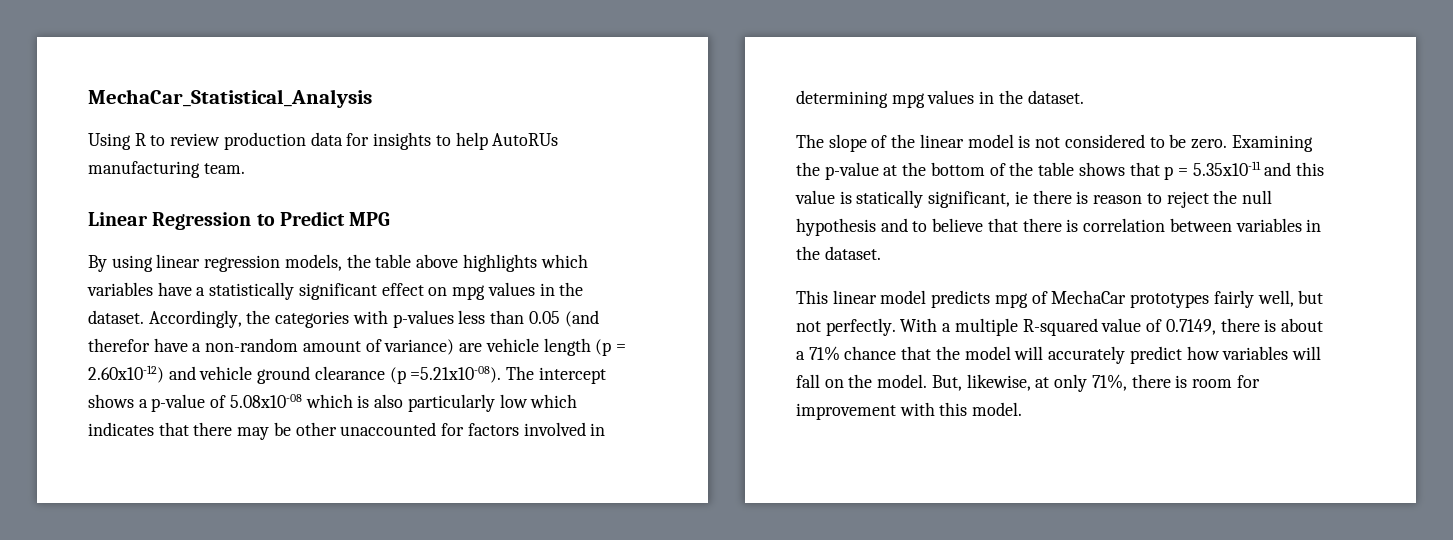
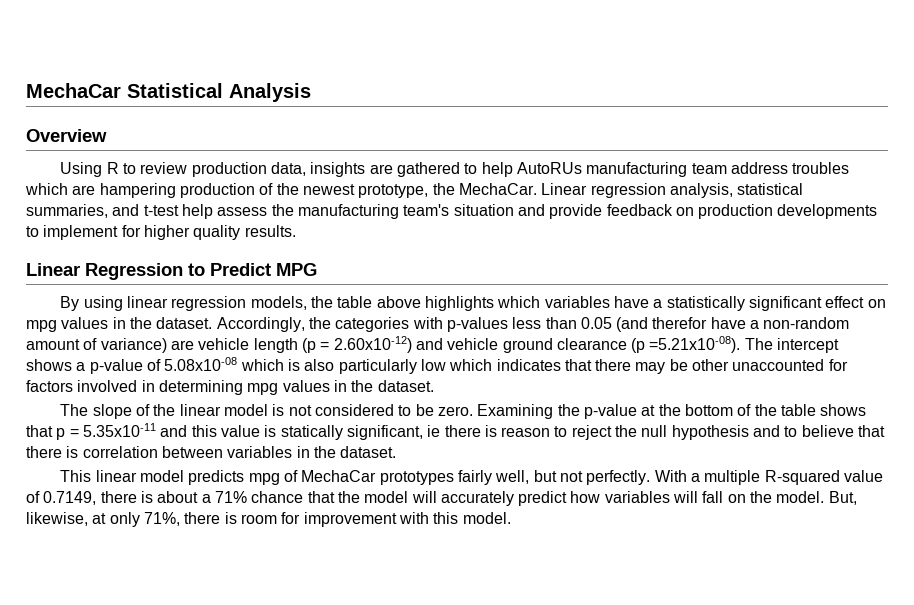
- MechaCar_Statistical_Analysis
+ MechaCar Statistical Analysis
+ Overview
- Using R to review production data for insights to help AutoRUs manufacturing team.
+ Using R to review production data, insights are gathered to help AutoRUs manufacturing team address troubles which are hampering production of the newest prototype, the MechaCar. Linear regression analysis, statistical summaries, and t-test help assess the manufacturing team's situation and provide feedback on production developments to implement for higher quality results.

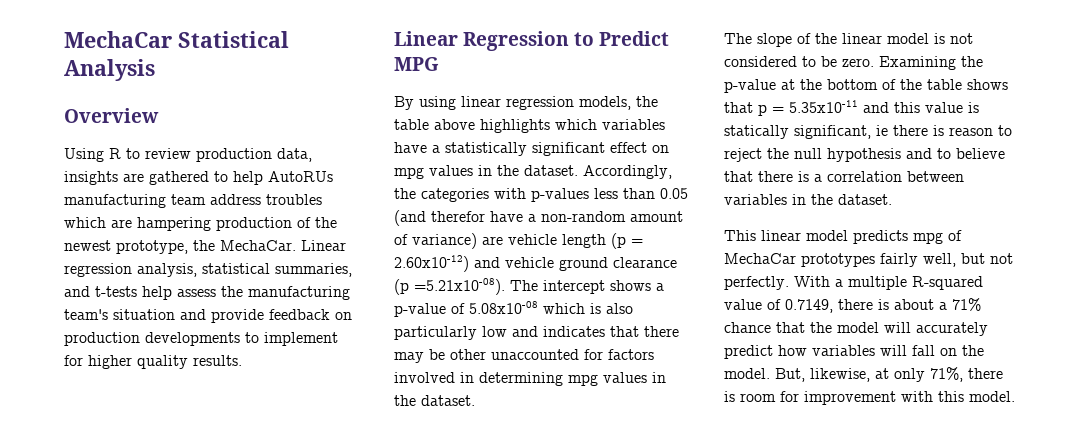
- Linear regression analysis, statistical summaries, and t-test help assess the manufacturing team's situation and provide feedback on production developments to implement for higher quality results.
+ Linear regression analysis, statistical summaries, and t-tests help assess the manufacturing team's situation and provide feedback on production developments to implement for higher quality results.
- Accordingly, the categories with p-values less than 0.05 (and therefor have a non-random amount of variance) are vehicle length (p = 2.60x10-12) and vehicle ground clearance (p =5.21x10-08). The intercept shows a p-value of 5.08x10-08 which is also particularly low which indicates that there may be other unaccounted for factors involved in determining mpg values in the dataset.
+ Accordingly, the categories with p-values less than 0.05 (and therefor have a non-random amount of variance) are vehicle length (p = 2.60x10-12) and vehicle ground clearance (p =5.21x10-08). The intercept shows a p-value of 5.08x10-08 which is also particularly low and indicates that there may be other unaccounted for factors involved in determining mpg values in the dataset.
- Examining the p-value at the bottom of the table shows that p = 5.35x10-11 and this value is statically significant, ie there is reason to reject the null hypothesis and to believe that there is correlation between variables in the dataset.
+ Examining the p-value at the bottom of the table shows that p = 5.35x10-11 and this value is statically significant, ie there is reason to reject the null hypothesis and to believe that there is a correlation between variables in the dataset.

